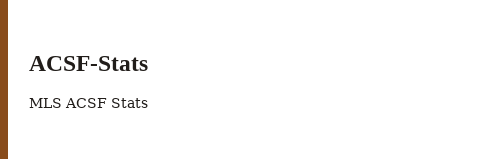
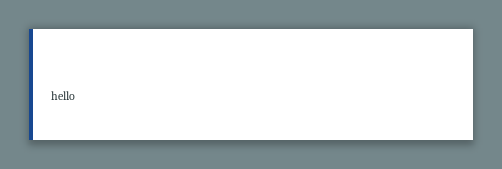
- ACSF-Stats
- MLS ACSF Stats
+ hello

